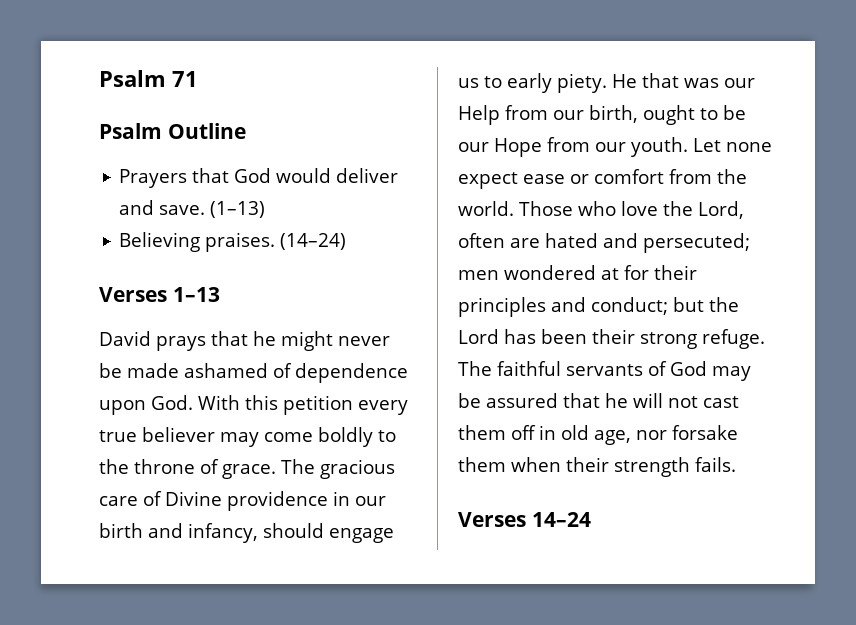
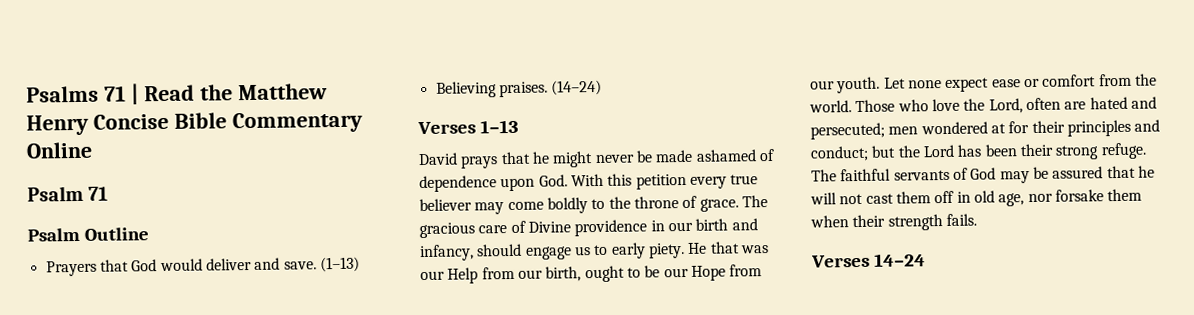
+ Psalms 71 | Read the Matthew Henry Concise Bible Commentary Online

